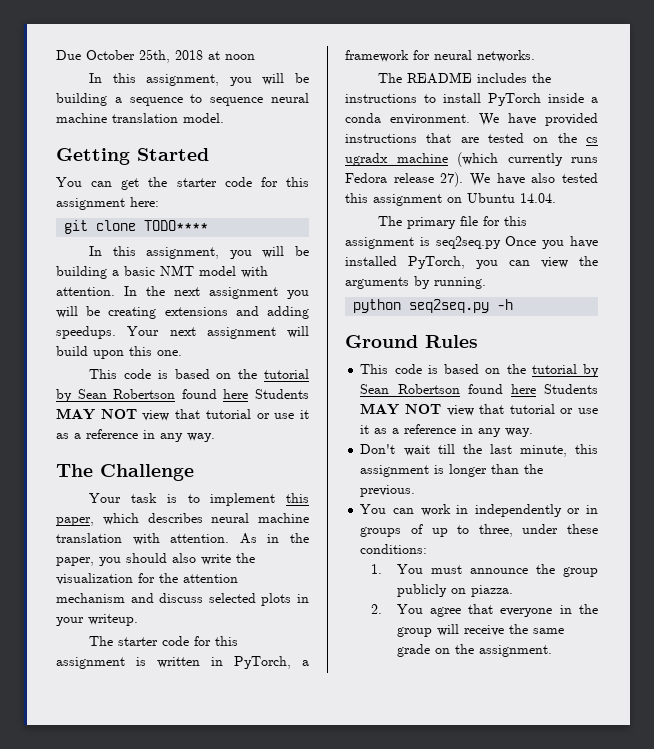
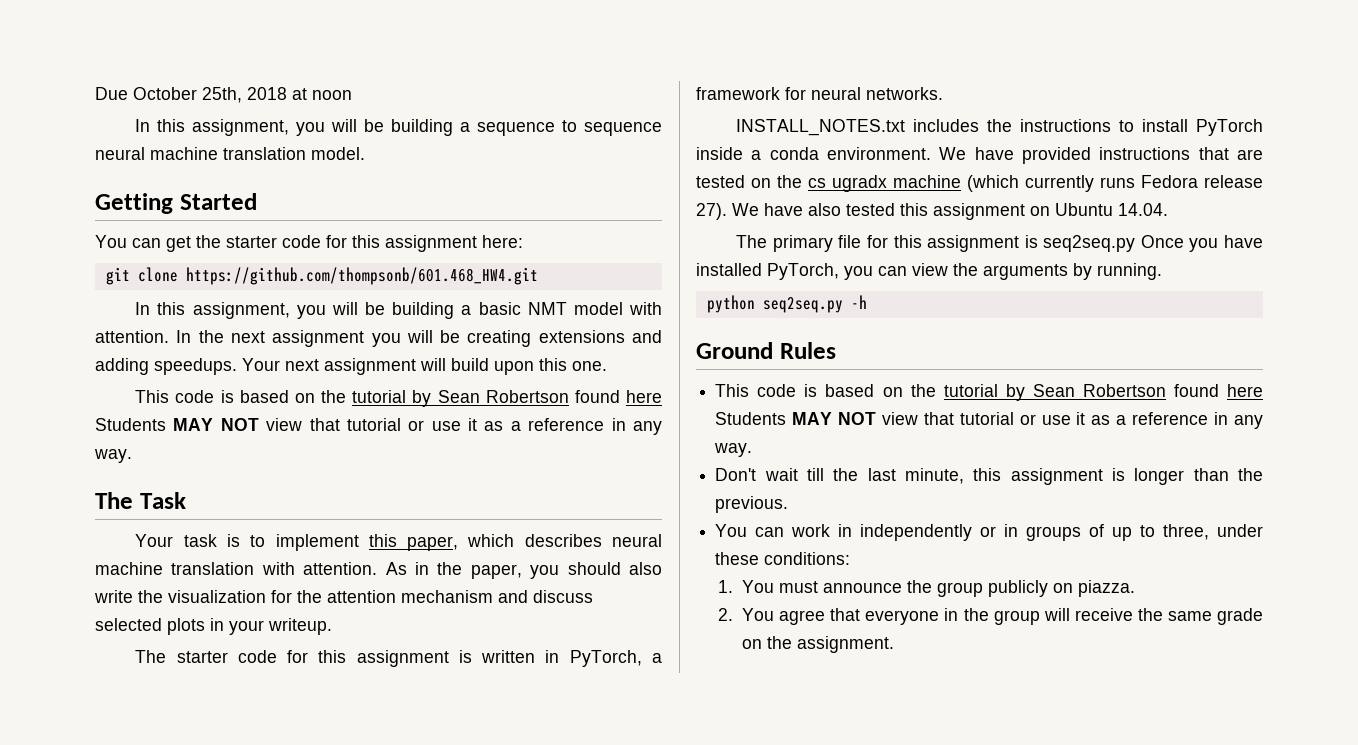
- git clone TODO****
+ git clone https://github.com/thompsonb/601.468_HW4.git
- The Challenge
+ The Task
- The README includes the instructions to install PyTorch inside a conda environment.
+ INSTALL_NOTES.txt includes the instructions to install PyTorch inside a conda environment.

